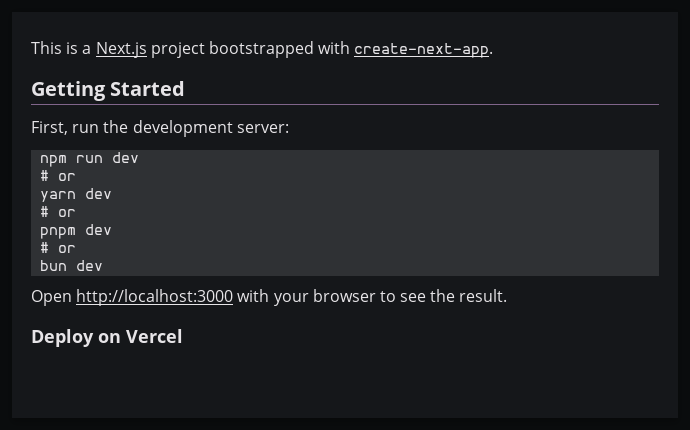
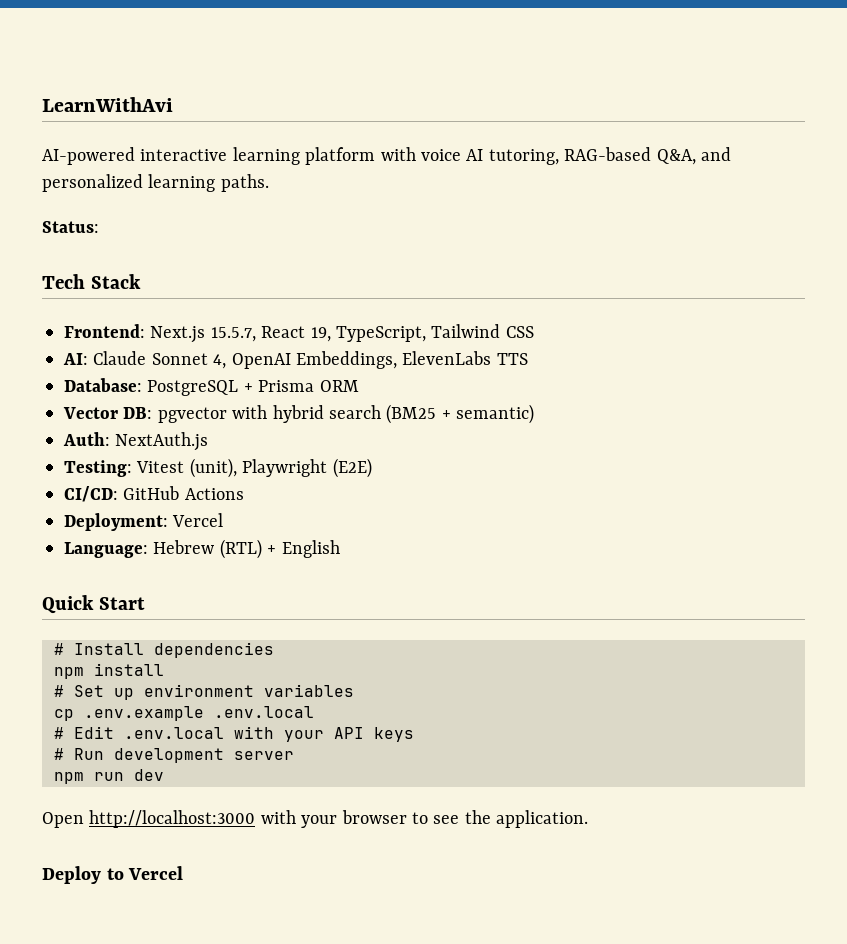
- This is a Next.js project bootstrapped with create-next-app.
- Getting Started
- First, run the development server:
+ LearnWithAvi
+ AI-powered interactive learning platform with voice AI tutoring, RAG-based Q&A, and personalized learning paths.
+ Status:
+ Tech Stack
+ Frontend: Next.js 15.5.7, React 19, TypeScript, Tailwind CSS
+ AI: Claude Sonnet 4, OpenAI Embeddings, ElevenLabs TTS
+ Database: PostgreSQL + Prisma ORM
+ Vector DB: pgvector with hybrid search (BM25 + semantic)
+ Auth: NextAuth.js
+ Testing: Vitest (unit), Playwright (E2E)
+ CI/CD: GitHub Actions
+ Deployment: Vercel
+ Language: Hebrew (RTL) + English
+ Quick Start
+ # Install dependencies
+ npm install
+ # Set up environment variables
+ cp .env.example .env.local
+ # Edit .env.local with your API keys
+ # Run development server
  npm run dev
- # or
- yarn dev
- # or
- pnpm dev
- # or
- bun dev
- Open http://localhost:3000 with your browser to see the result.
+ Open http://localhost:3000 with your browser to see the application.
- Deploy on Vercel
+ Deploy to Vercel

